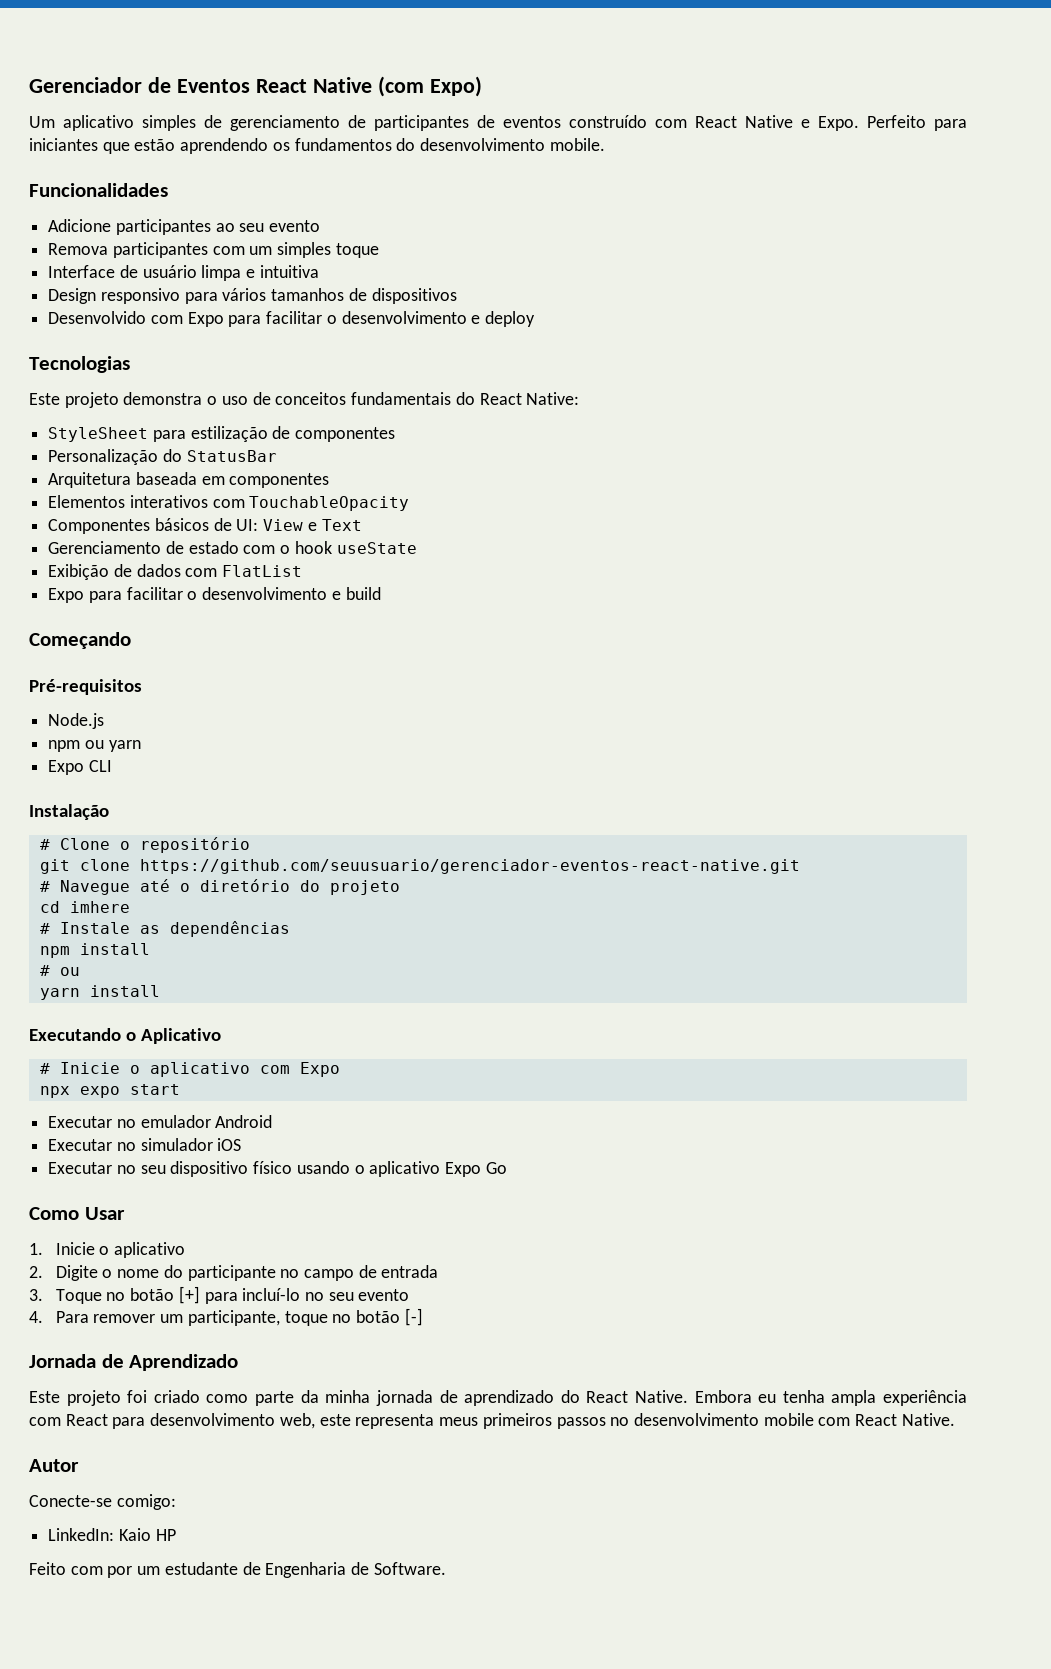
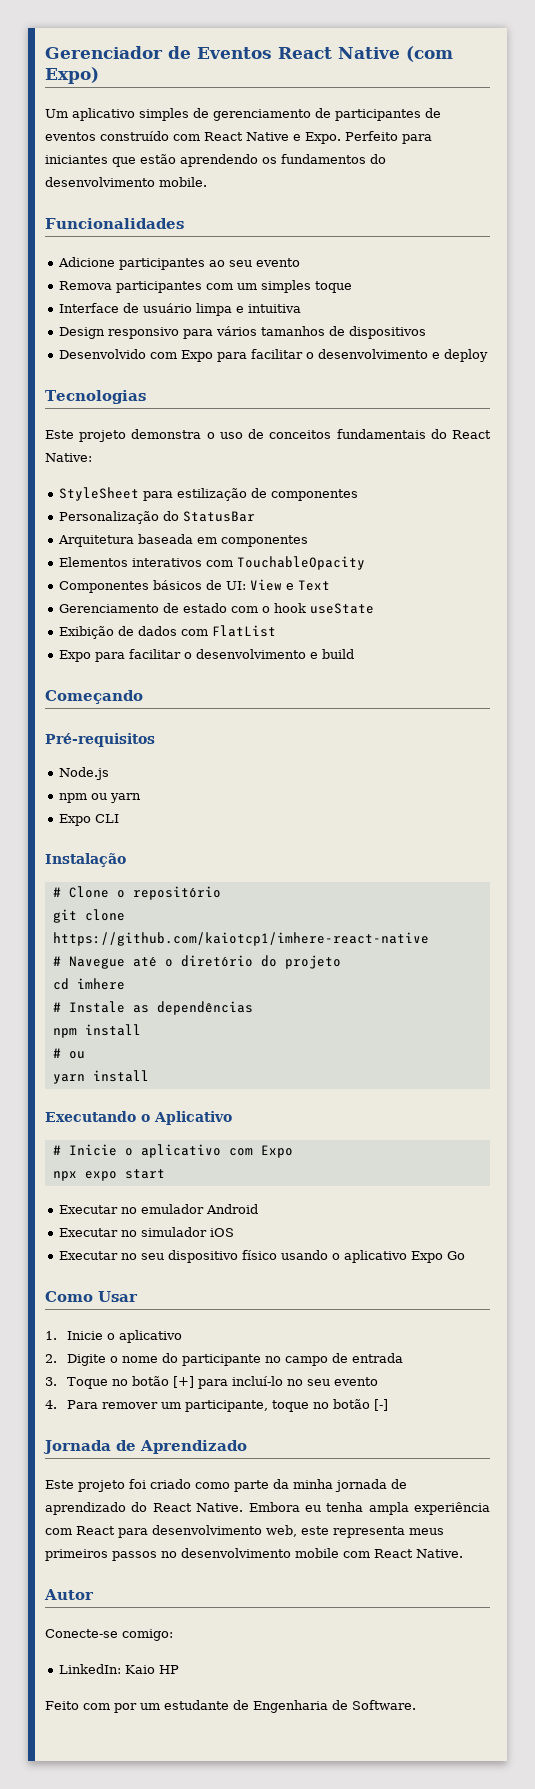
- git clone https://github.com/seuusuario/gerenciador-eventos-react-native.git
+ git clone https://github.com/kaiotcp1/imhere-react-native

